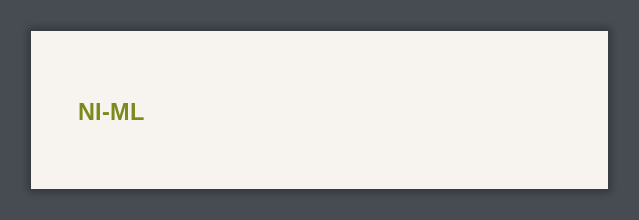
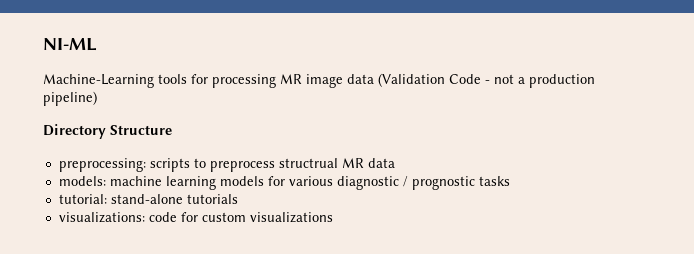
+ Machine-Learning tools for processing MR image data (Validation Code - not a production pipeline)
+ Directory Structure
+ preprocessing: scripts to preprocess structrual MR data
+ models: machine learning models for various diagnostic / prognostic tasks
+ tutorial: stand-alone tutorials
+ visualizations: code for custom visualizations

